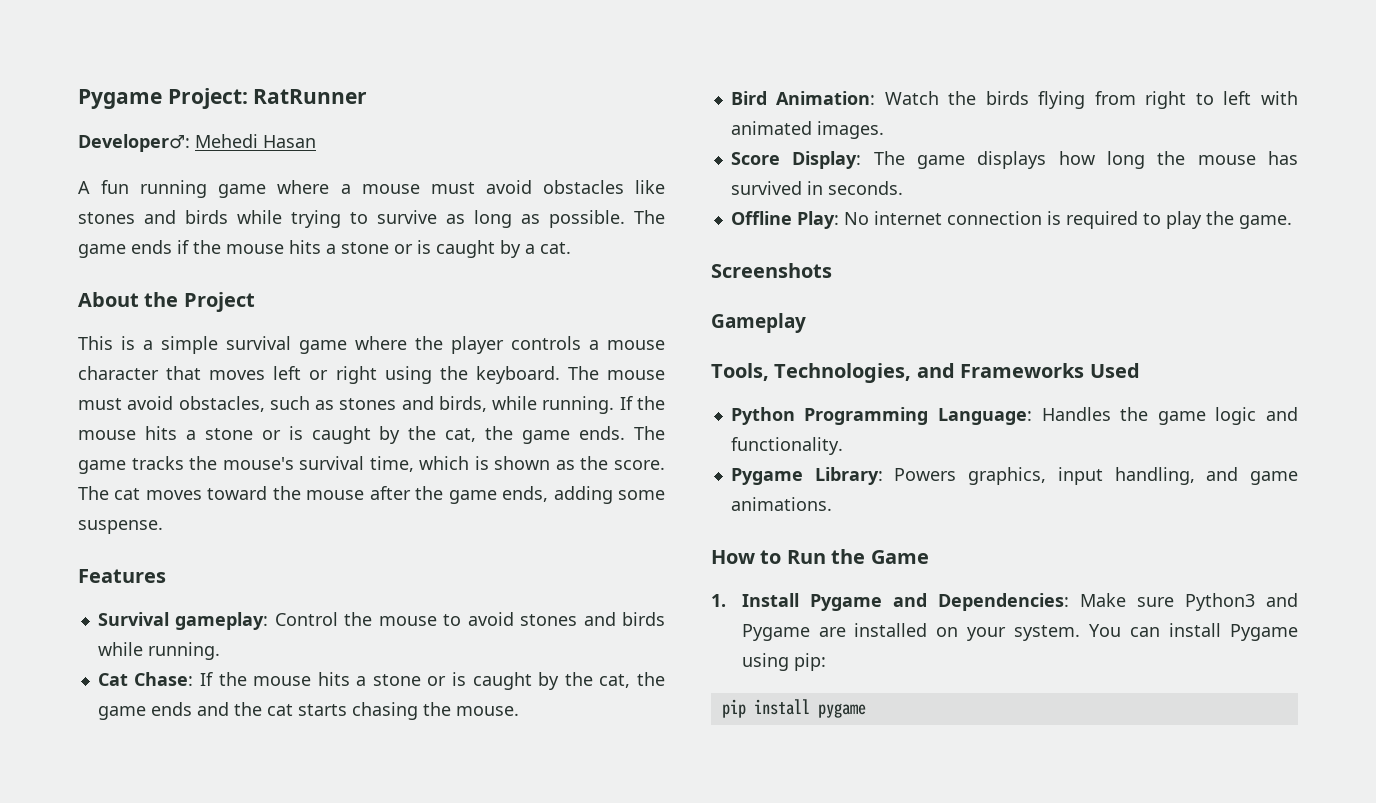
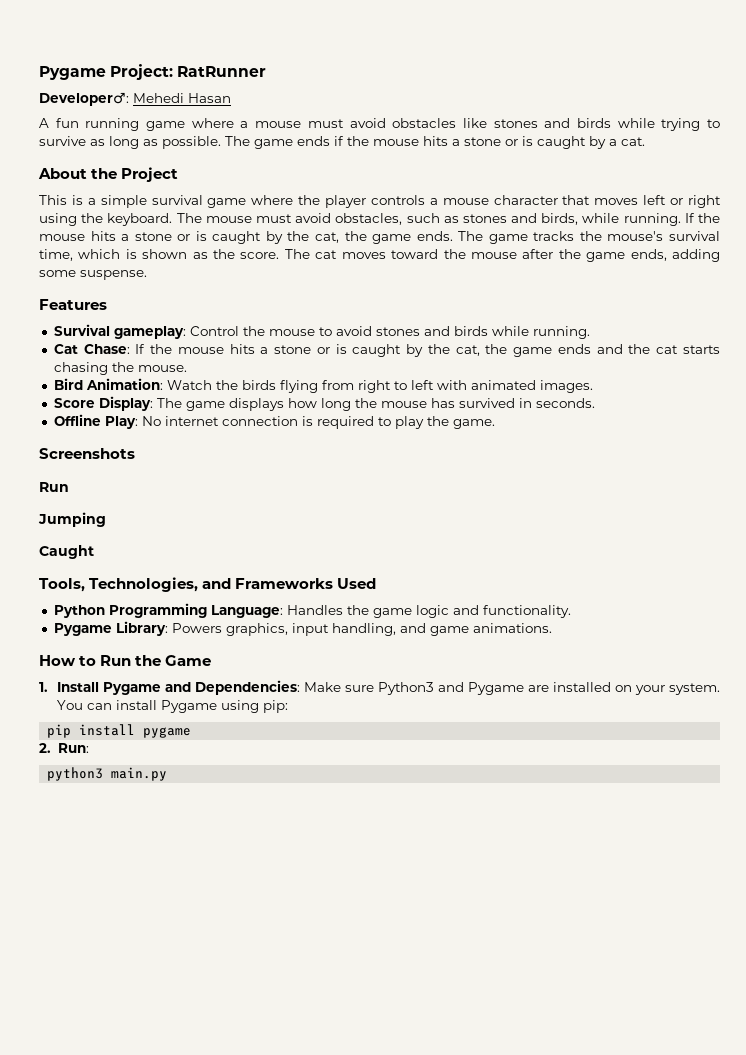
  Screenshots
- Gameplay
+ Run
+ Jumping
+ Caught
+ 2. Run:
+ python3 main.py

